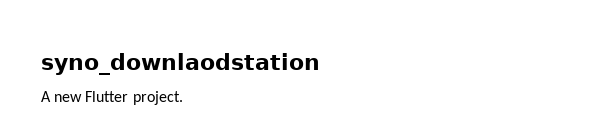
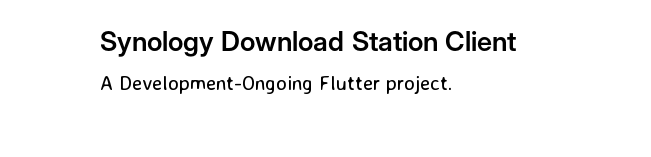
- syno_downlaodstation
+ Synology Download Station Client
- A new Flutter project.
+ A Development-Ongoing Flutter project.

